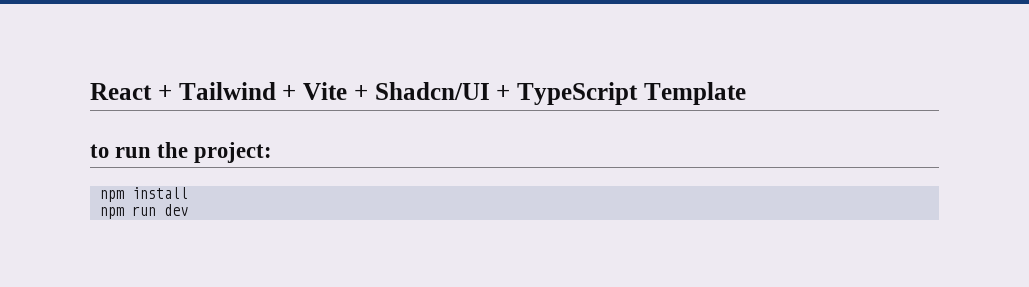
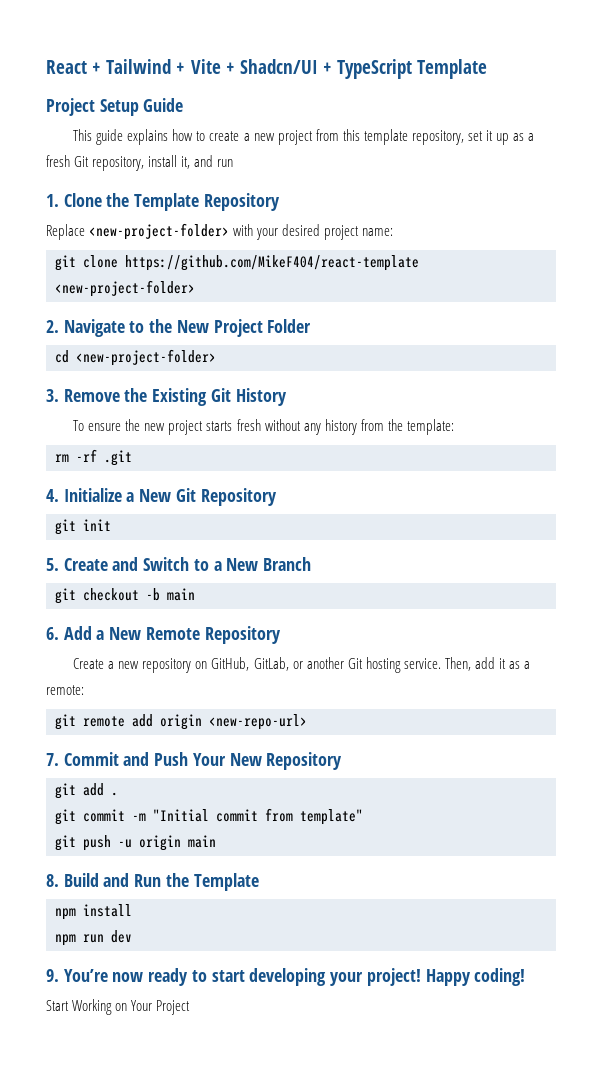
- to run the project:
+ Project Setup Guide
+ This guide explains how to create a new project from this template repository, set it up as a fresh Git repository, install it, and run
+ 1. Clone the Template Repository
+ Replace <new-project-folder> with your desired project name:
+ git clone https://github.com/MikeF404/react-template <new-project-folder>
+ 2. Navigate to the New Project Folder
+ cd <new-project-folder>
+ 3. Remove the Existing Git History
+ To ensure the new project starts fresh without any history from the template:
+ rm -rf .git
+ 4. Initialize a New Git Repository
+ git init
+ 5. Create and Switch to a New Branch
+ git checkout -b main
+ 6. Add a New Remote Repository
+ Create a new repository on GitHub, GitLab, or another Git hosting service. Then, add it as a remote:
+ git remote add origin <new-repo-url>
+ 7. Commit and Push Your New Repository
+ git add .
+ git commit -m "Initial commit from template"
+ git push -u origin main
+ 8. Build and Run the Template
+ 9. You’re now ready to start developing your project! Happy coding!
+ Start Working on Your Project

